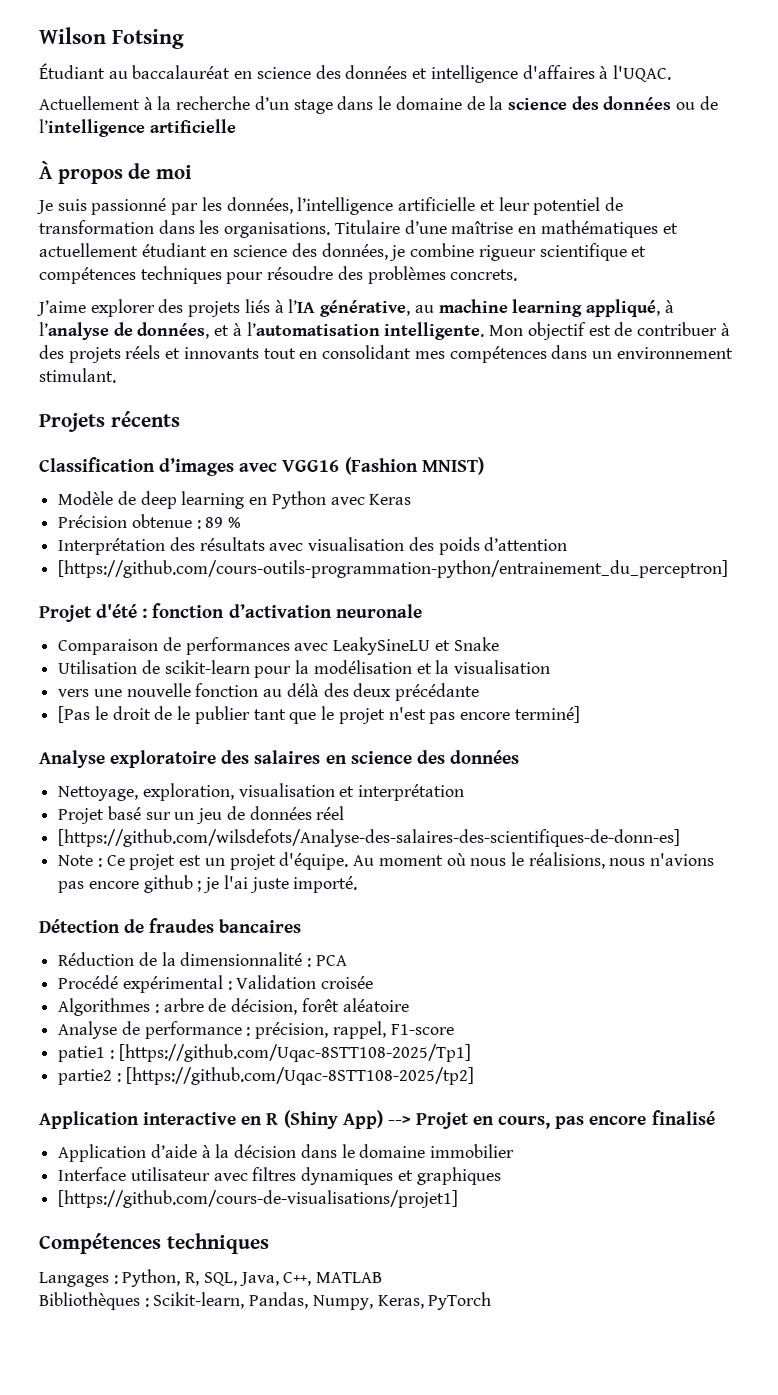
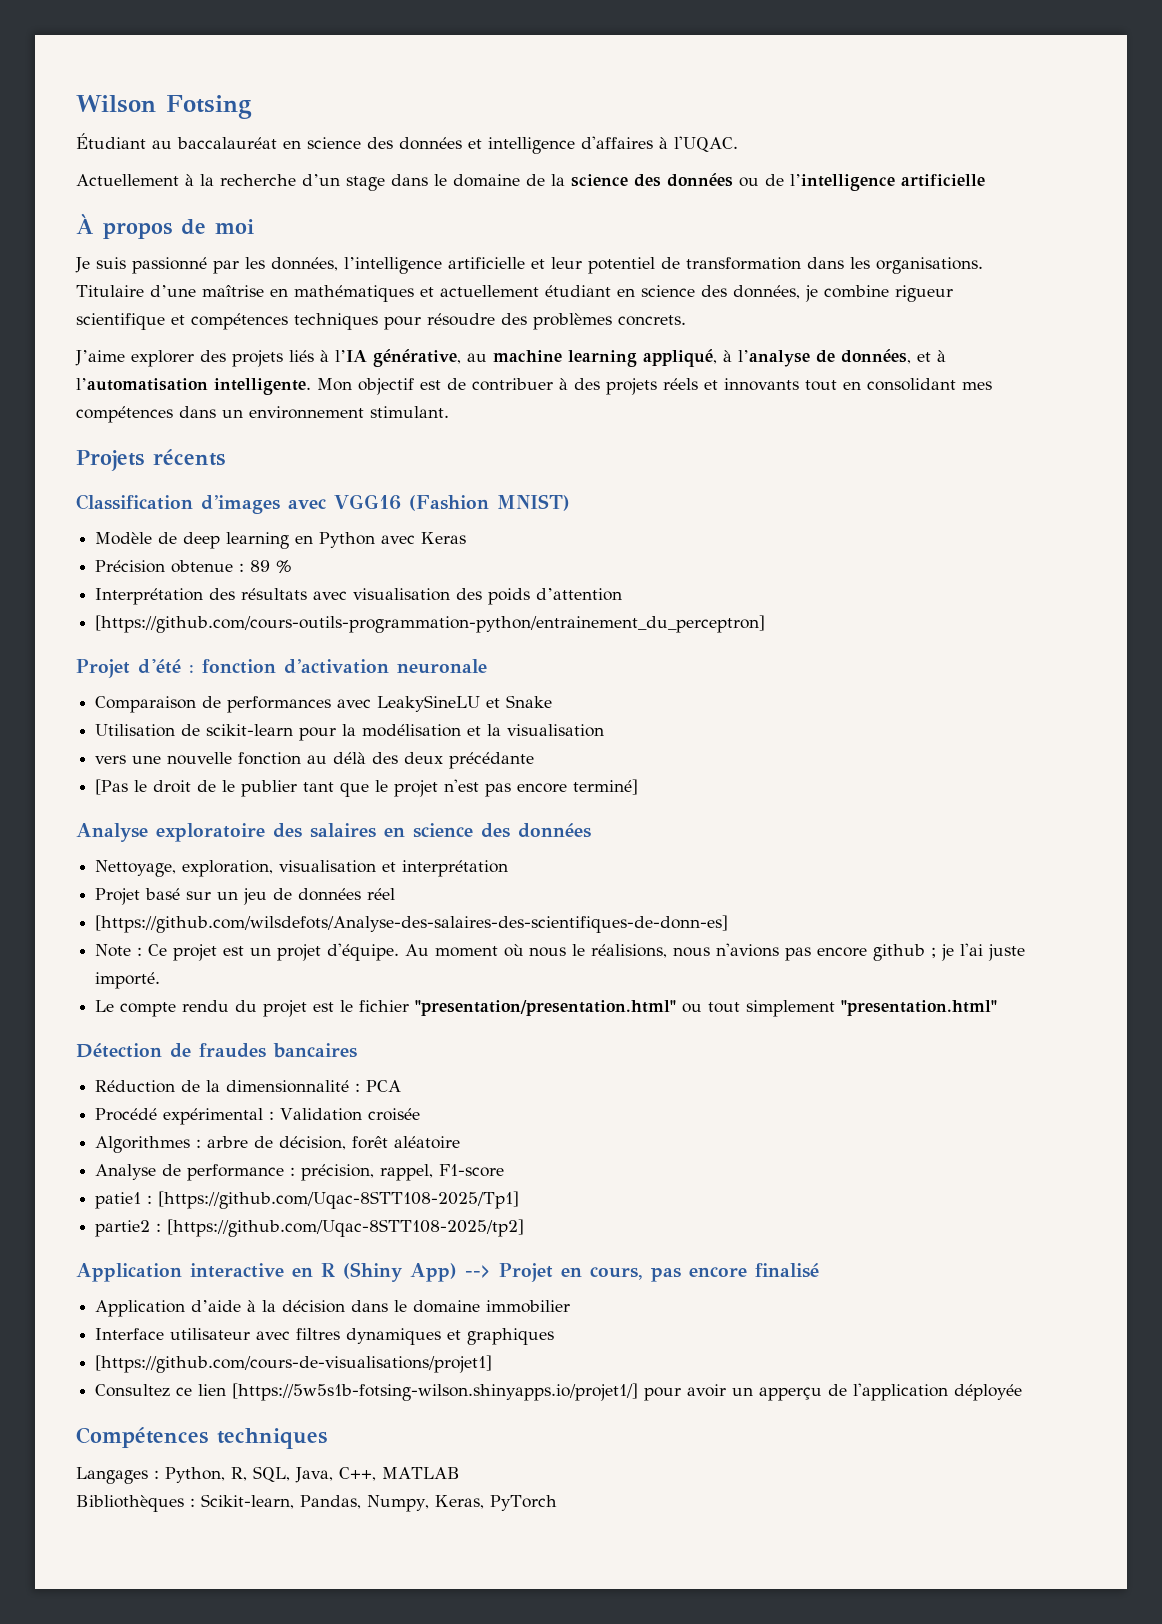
+ Le compte rendu du projet est le fichier "presentation/presentation.html" ou tout simplement "presentation.html"
+ Consultez ce lien [https://5w5s1b-fotsing-wilson.shinyapps.io/projet1/] pour avoir un apperçu de l'application déployée

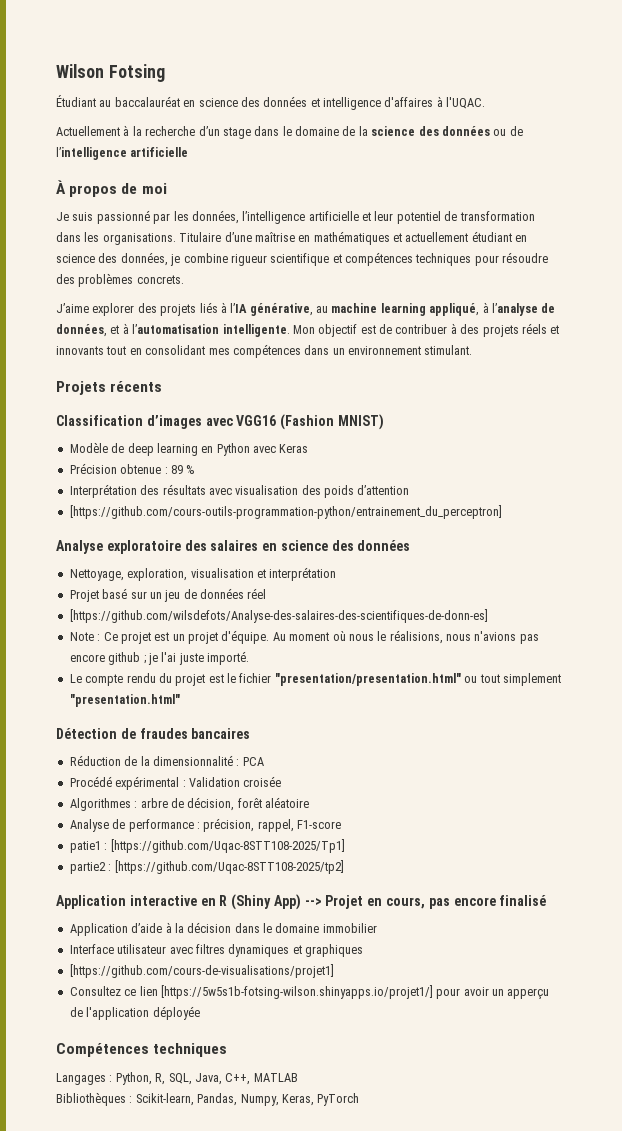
- Projet d'été : fonction d’activation neuronale
- Comparaison de performances avec LeakySineLU et Snake
- Utilisation de scikit-learn pour la modélisation et la visualisation
- vers une nouvelle fonction au délà des deux précédante
- [Pas le droit de le publier tant que le projet n'est pas encore terminé]

